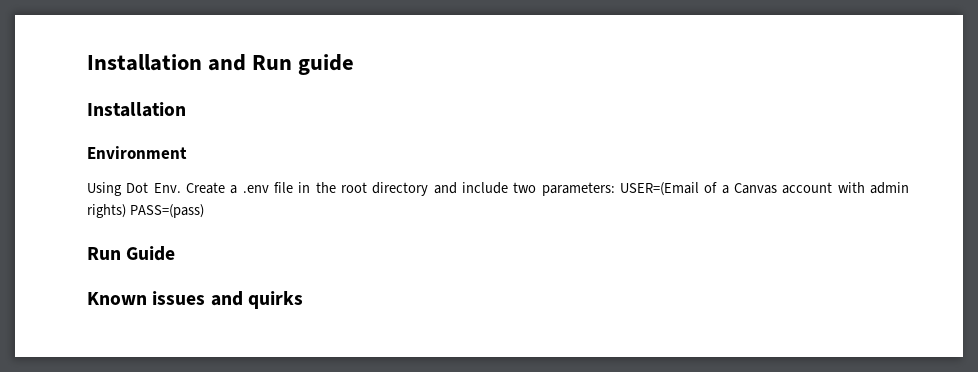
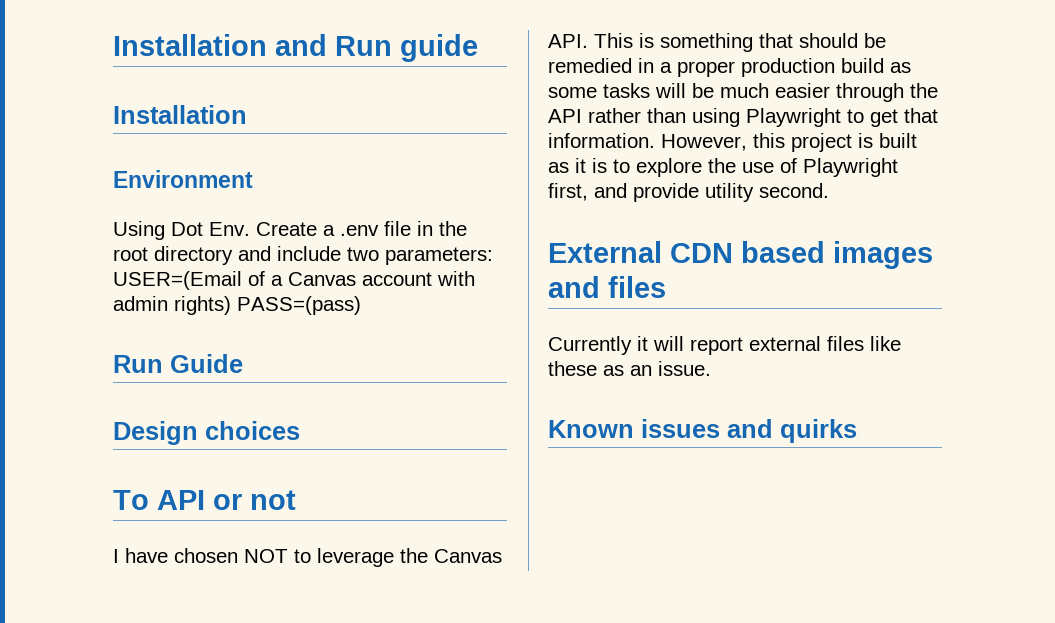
+ Design choices
+ To API or not
+ I have chosen NOT to leverage the Canvas API. This is something that should be remedied in a proper production build as some tasks will be much easier through the API rather than using Playwright to get that information. However, this project is built as it is to explore the use of Playwright first, and provide utility second.
+ External CDN based images and files
+ Currently it will report external files like these as an issue.

